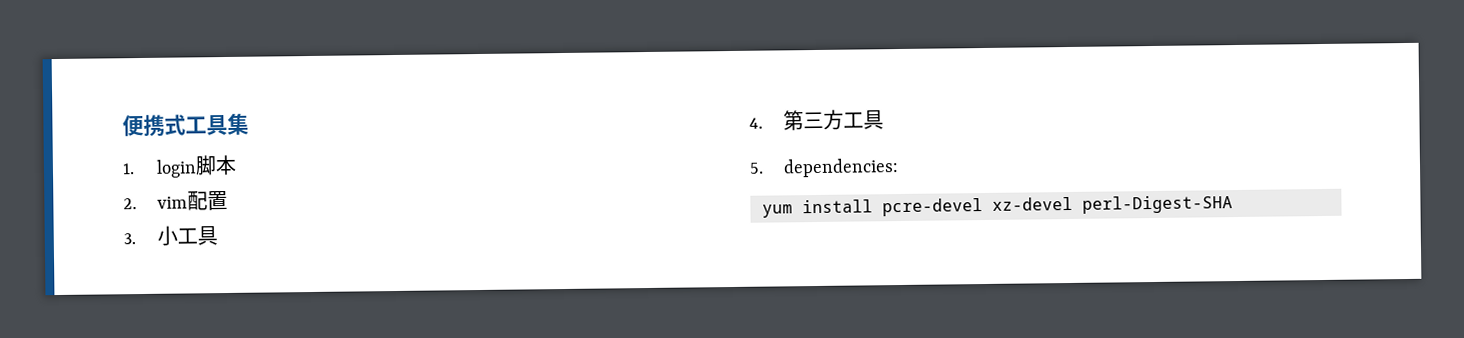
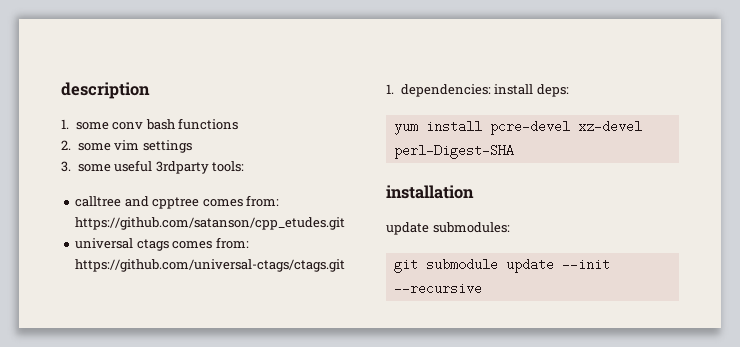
- 便携式工具集
- 1. login脚本
- 2. vim配置
- 3.小工具
- 4.第三方工具
- 5. dependencies:
+ description
+ 1. some conv bash functions
+ 2. some vim settings
+ 3. some useful 3rdparty tools:
+ calltree and cpptree comes from: https://github.com/satanson/cpp_etudes.git
+ universal ctags comes from: https://github.com/universal-ctags/ctags.git
+ 1. dependencies: install deps:
+ installation
+ update submodules:
+ git submodule update --init --recursive

